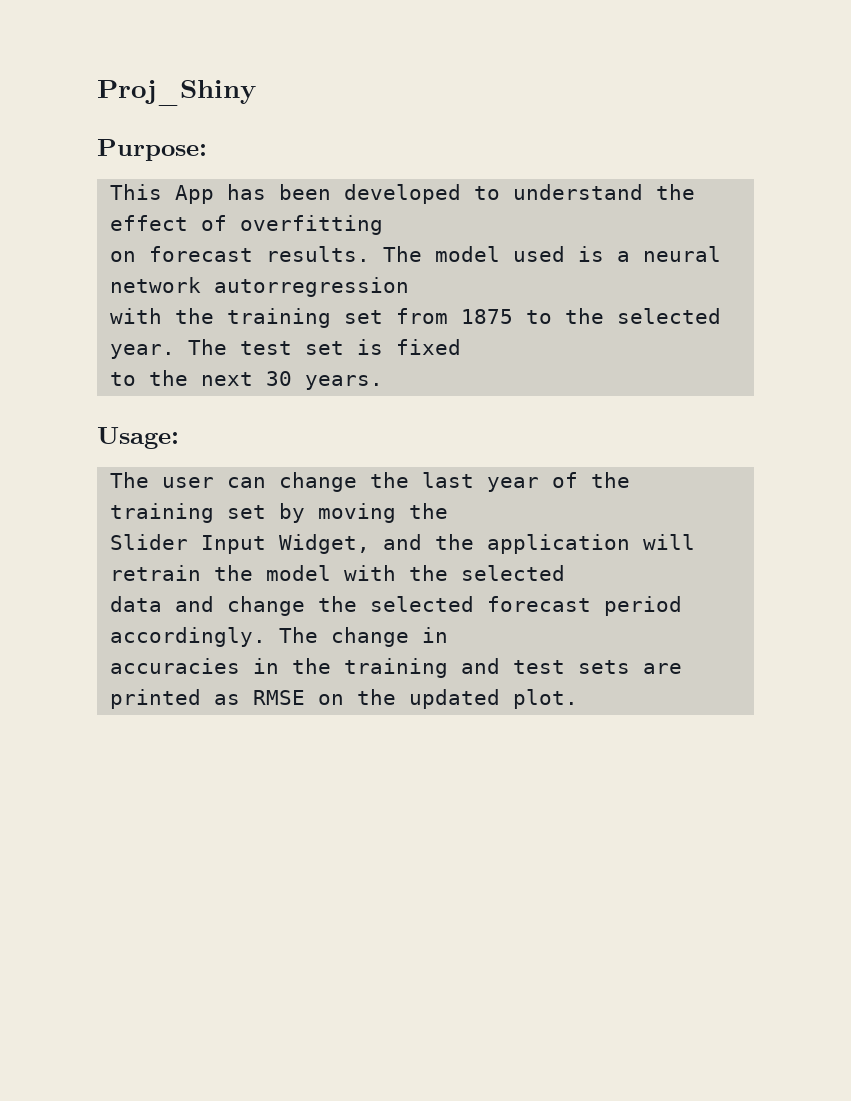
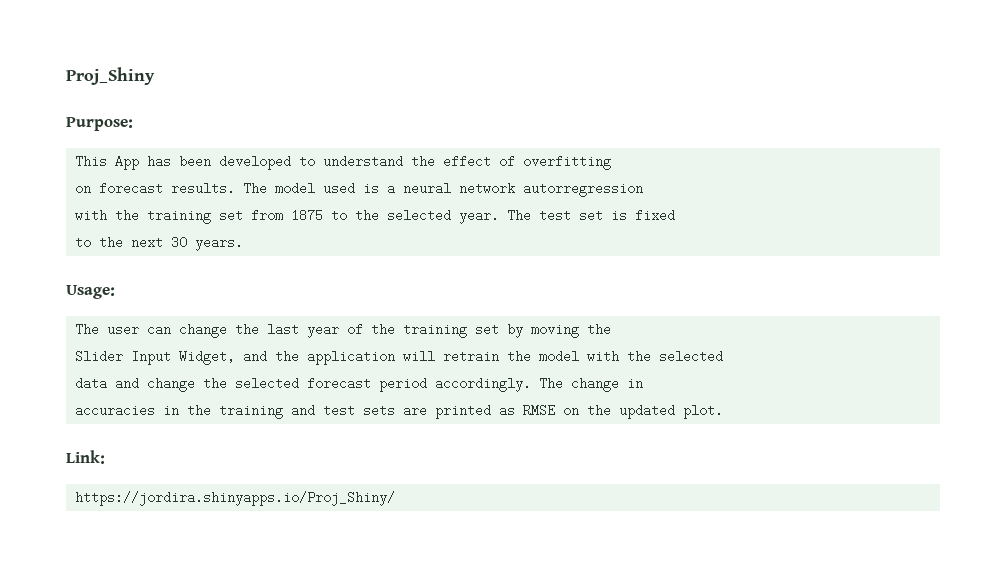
+ Link:
+ https://jordira.shinyapps.io/Proj_Shiny/

